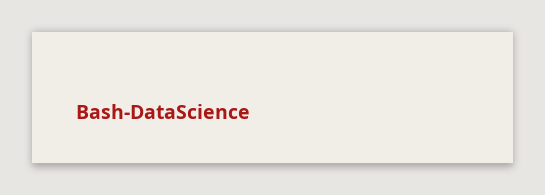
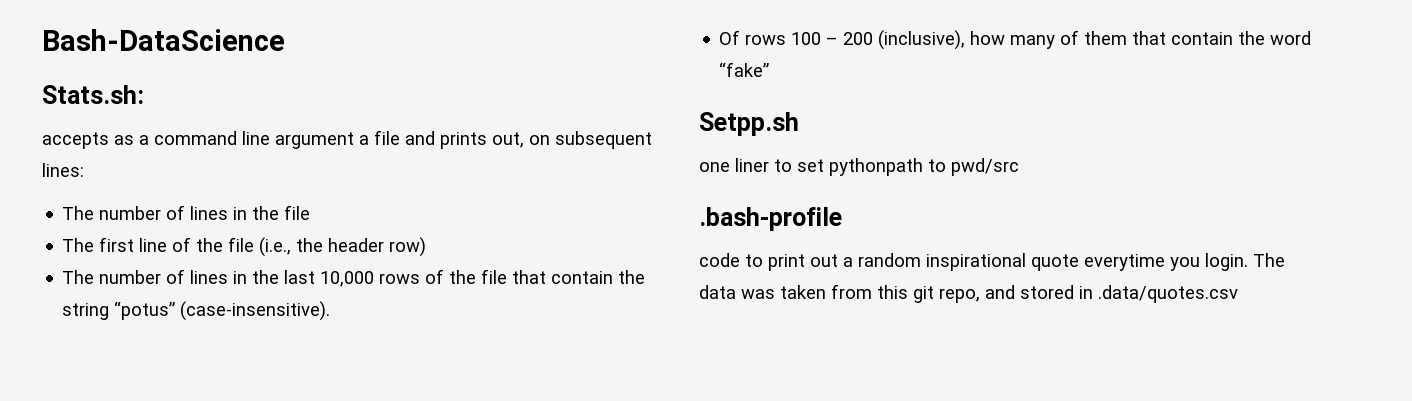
+ Stats.sh:
+ accepts as a command line argument a file and prints out, on subsequent lines:
+ The number of lines in the file
+ The first line of the file (i.e., the header row)
+ The number of lines in the last 10,000 rows of the file that contain the string “potus” (case-insensitive).
+ Of rows 100 – 200 (inclusive), how many of them that contain the word “fake”
+ Setpp.sh
+ one liner to set pythonpath to pwd/src
+ .bash-profile
+ code to print out a random inspirational quote everytime you login. The data was taken from this git repo, and stored in .data/quotes.csv

